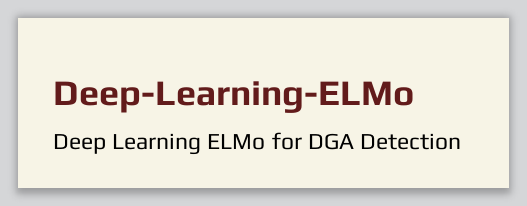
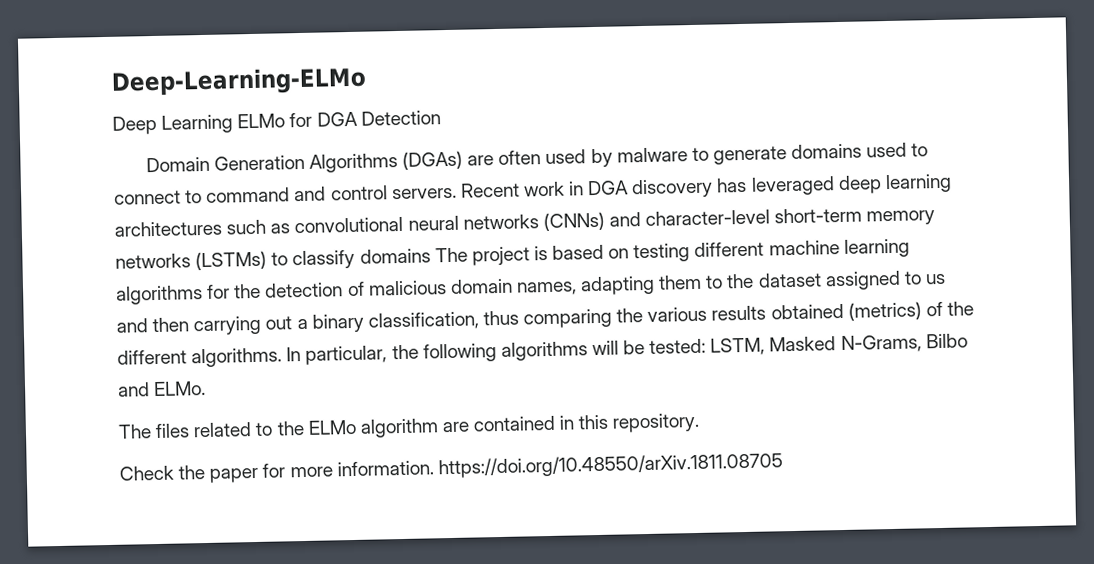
+ Domain Generation Algorithms (DGAs) are often used by malware to generate domains used to connect to command and control servers. Recent work in DGA discovery has leveraged deep learning architectures such as convolutional neural networks (CNNs) and character-level short-term memory networks (LSTMs) to classify domains The project is based on testing different machine learning algorithms for the detection of malicious domain names, adapting them to the dataset assigned to us and then carrying out a binary classification, thus comparing the various results obtained (metrics) of the different algorithms. In particular, the following algorithms will be tested: LSTM, Masked N-Grams, Bilbo and ELMo.
+ The files related to the ELMo algorithm are contained in this repository.
+ Check the paper for more information. https://doi.org/10.48550/arXiv.1811.08705

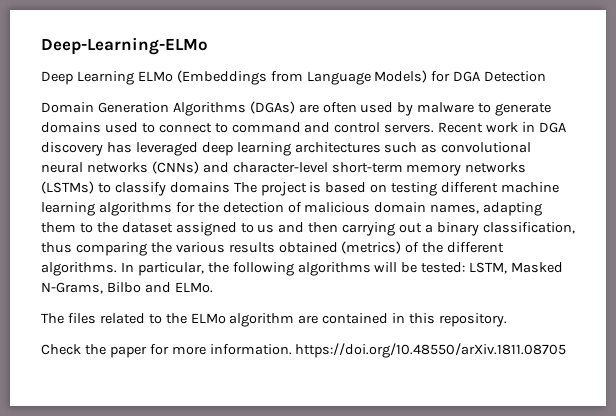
- Deep Learning ELMo for DGA Detection
+ Deep Learning ELMo (Embeddings from Language Models) for DGA Detection

